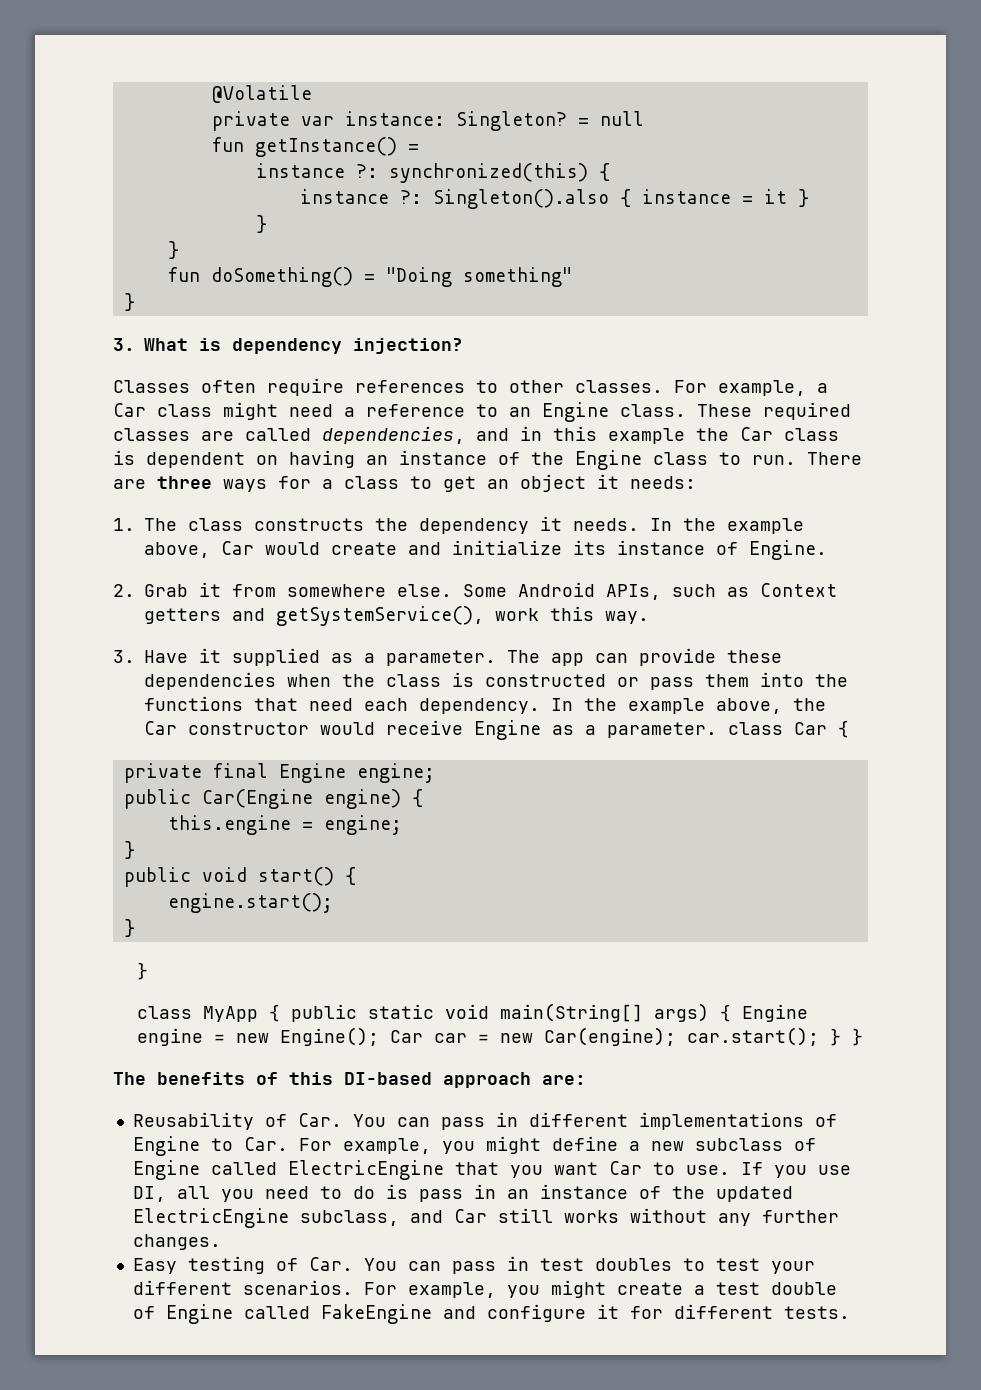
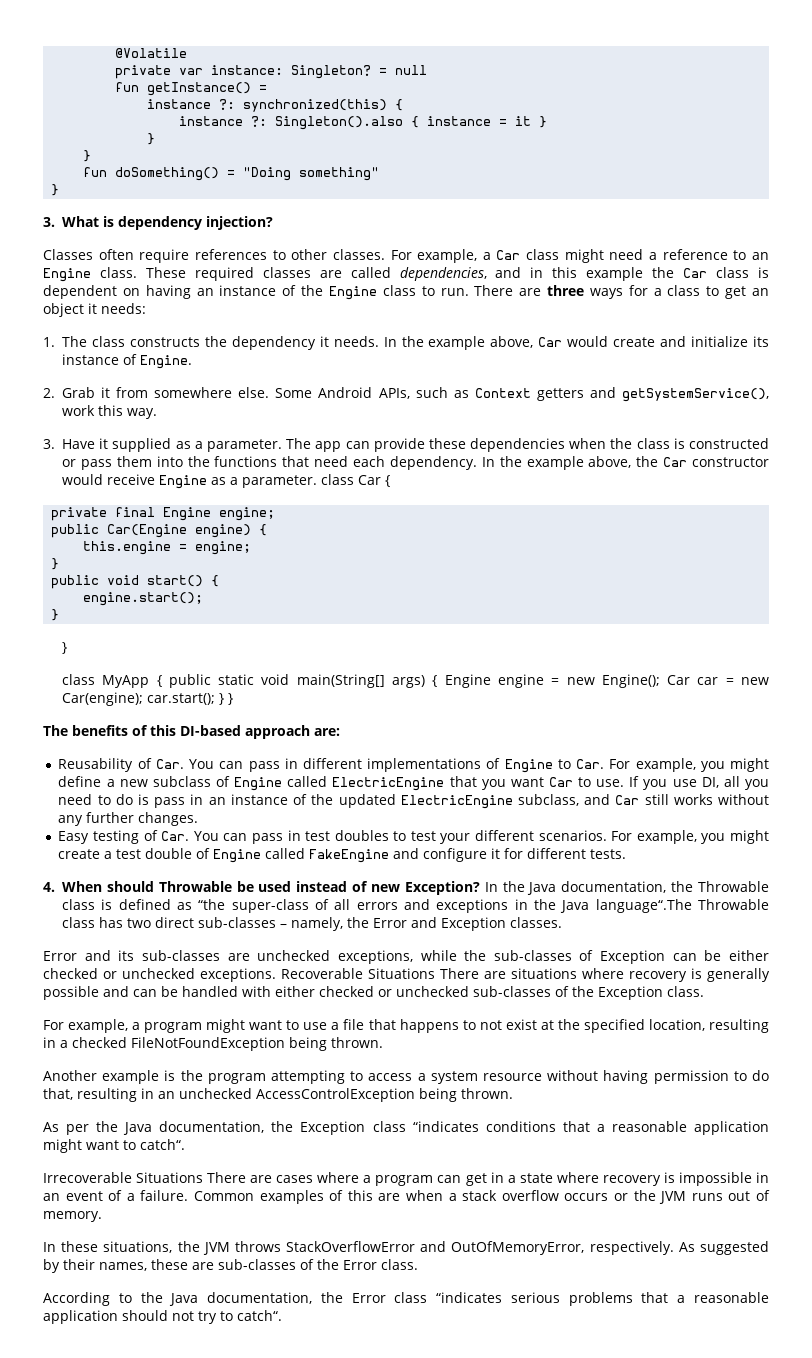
+ 4. When should Throwable be used instead of new Exception? In the Java documentation, the Throwable class is defined as “the super-class of all errors and exceptions in the Java language“.The Throwable class has two direct sub-classes – namely, the Error and Exception classes.
+ Error and its sub-classes are unchecked exceptions, while the sub-classes of Exception can be either checked or unchecked exceptions. Recoverable Situations There are situations where recovery is generally possible and can be handled with either checked or unchecked sub-classes of the Exception class.
+ For example, a program might want to use a file that happens to not exist at the specified location, resulting in a checked FileNotFoundException being thrown.
+ Another example is the program attempting to access a system resource without having permission to do that, resulting in an unchecked AccessControlException being thrown.
+ As per the Java documentation, the Exception class “indicates conditions that a reasonable application might want to catch“.
+ Irrecoverable Situations There are cases where a program can get in a state where recovery is impossible in an event of a failure. Common examples of this are when a stack overflow occurs or the JVM runs out of memory.
+ In these situations, the JVM throws StackOverflowError and OutOfMemoryError, respectively. As suggested by their names, these are sub-classes of the Error class.
+ According to the Java documentation, the Error class “indicates serious problems that a reasonable application should not try to catch“.

